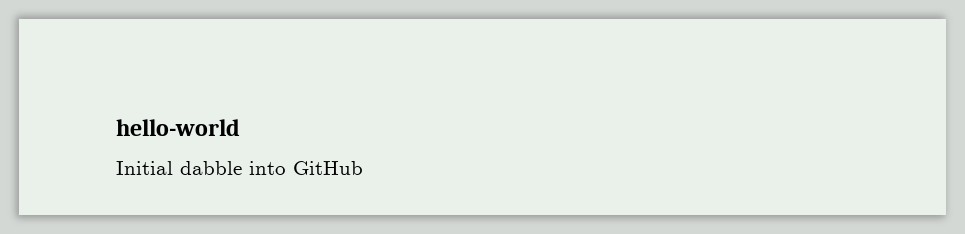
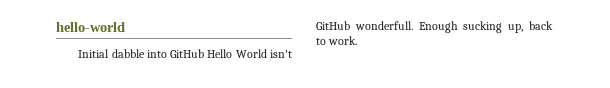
- Initial dabble into GitHub
+ Initial dabble into GitHub Hello World isn't GitHub wonderfull. Enough sucking up, back to work.

